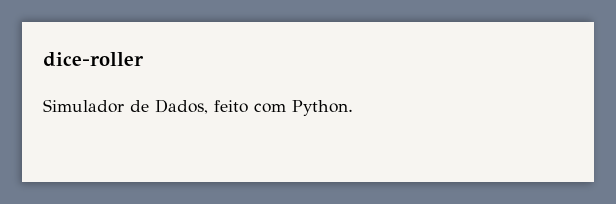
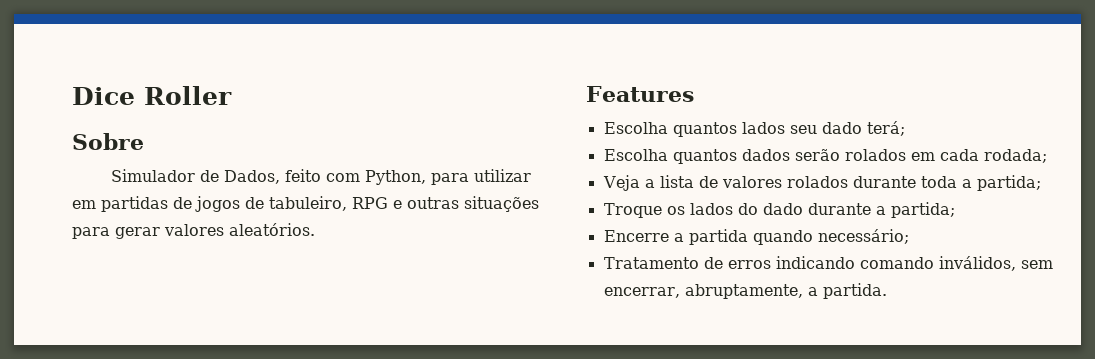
- dice-roller
+ Dice Roller
+ Sobre
- Simulador de Dados, feito com Python.
+ Simulador de Dados, feito com Python, para utilizar em partidas de jogos de tabuleiro, RPG e outras situações para gerar valores aleatórios.
+ Features
+ Escolha quantos lados seu dado terá;
+ Escolha quantos dados serão rolados em cada rodada;
+ Veja a lista de valores rolados durante toda a partida;
+ Troque os lados do dado durante a partida;
+ Encerre a partida quando necessário;
+ Tratamento de erros indicando comando inválidos, sem encerrar, abruptamente, a partida.

